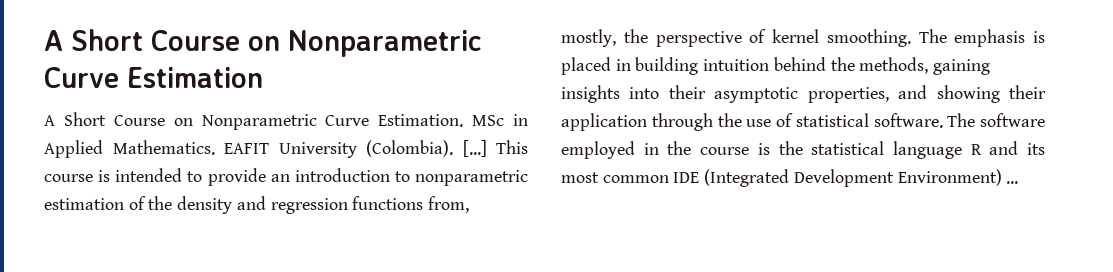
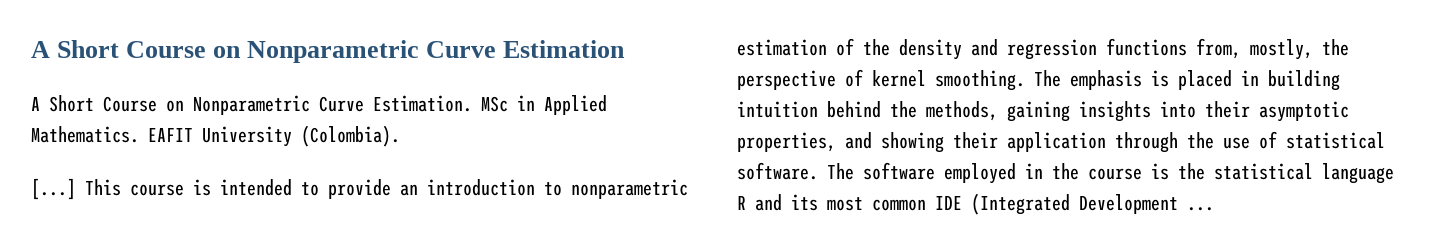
- EAFIT University (Colombia). [...]
+ EAFIT University (Colombia).
+ [...]
- The software employed in the course is the statistical language R and its most common IDE (Integrated Development Environment) ...
+ The software employed in the course is the statistical language R and its most common IDE (Integrated Development ...

